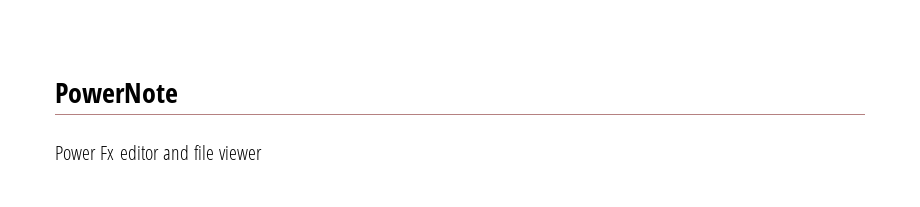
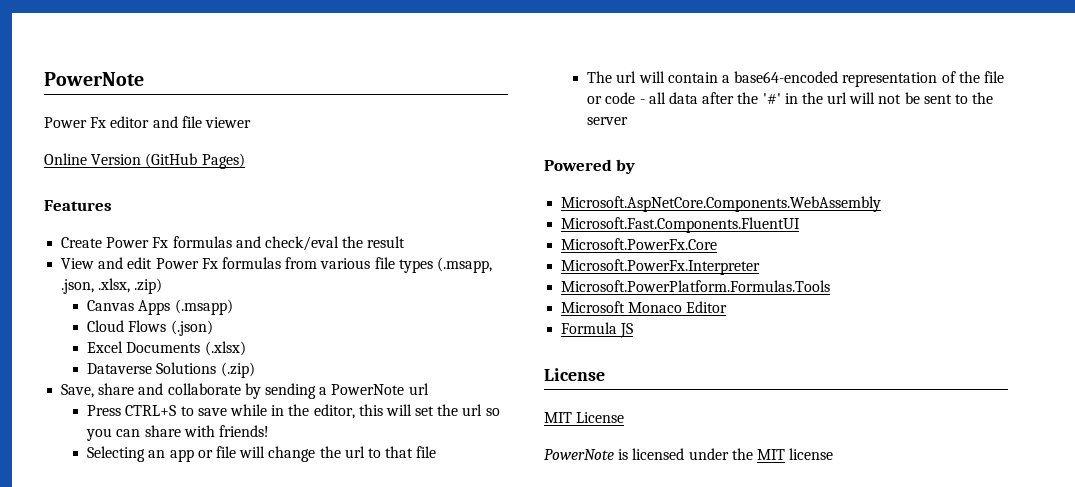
+ Online Version (GitHub Pages)
+ Features
+ Create Power Fx formulas and check/eval the result
+ View and edit Power Fx formulas from various file types (.msapp, .json, .xlsx, .zip)
+ Canvas Apps (.msapp)
+ Cloud Flows (.json)
+ Excel Documents (.xlsx)
+ Dataverse Solutions (.zip)
+ Save, share and collaborate by sending a PowerNote url
+ Press CTRL+S to save while in the editor, this will set the url so you can share with friends!
+ Selecting an app or file will change the url to that file
+ The url will contain a base64-encoded representation of the file or code - all data after the '#' in the url will not be sent to the server
+ Powered by
+ Microsoft.AspNetCore.Components.WebAssembly
+ Microsoft.Fast.Components.FluentUI
+ Microsoft.PowerFx.Core
+ Microsoft.PowerFx.Interpreter
+ Microsoft.PowerPlatform.Formulas.Tools
+ Microsoft Monaco Editor
+ Formula JS
+ License
+ MIT License
+ PowerNote is licensed under the MIT license

